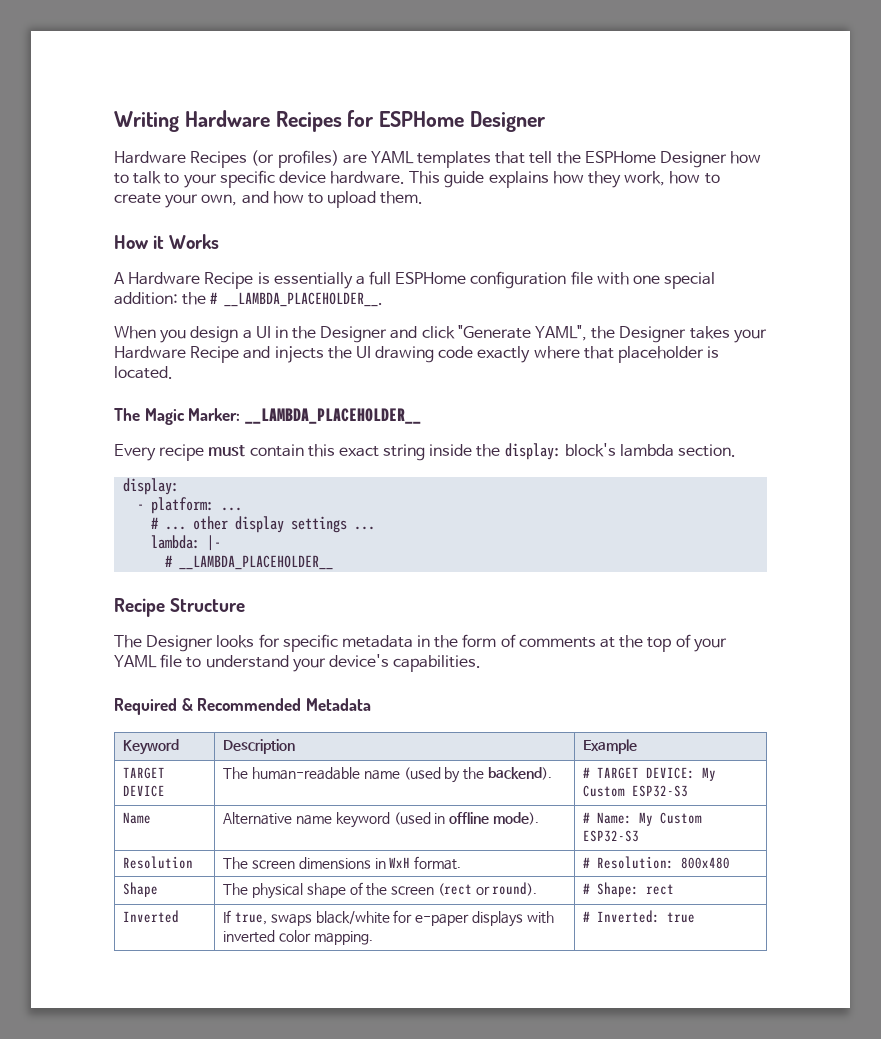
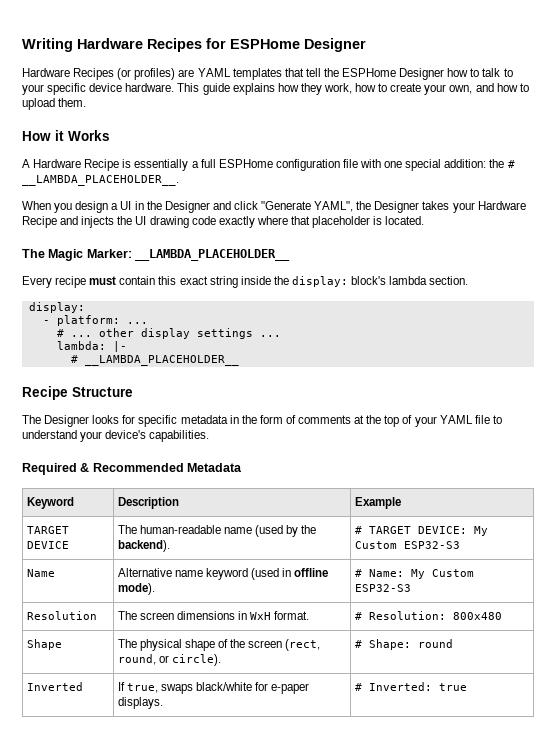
- Shape | The physical shape of the screen (rect or round). | # Shape: rect
+ Shape | The physical shape of the screen (rect, round, or circle). | # Shape: round
- Inverted | If true, swaps black/white for e-paper displays with inverted color mapping. | # Inverted: true
+ Inverted | If true, swaps black/white for e-paper displays. | # Inverted: true

